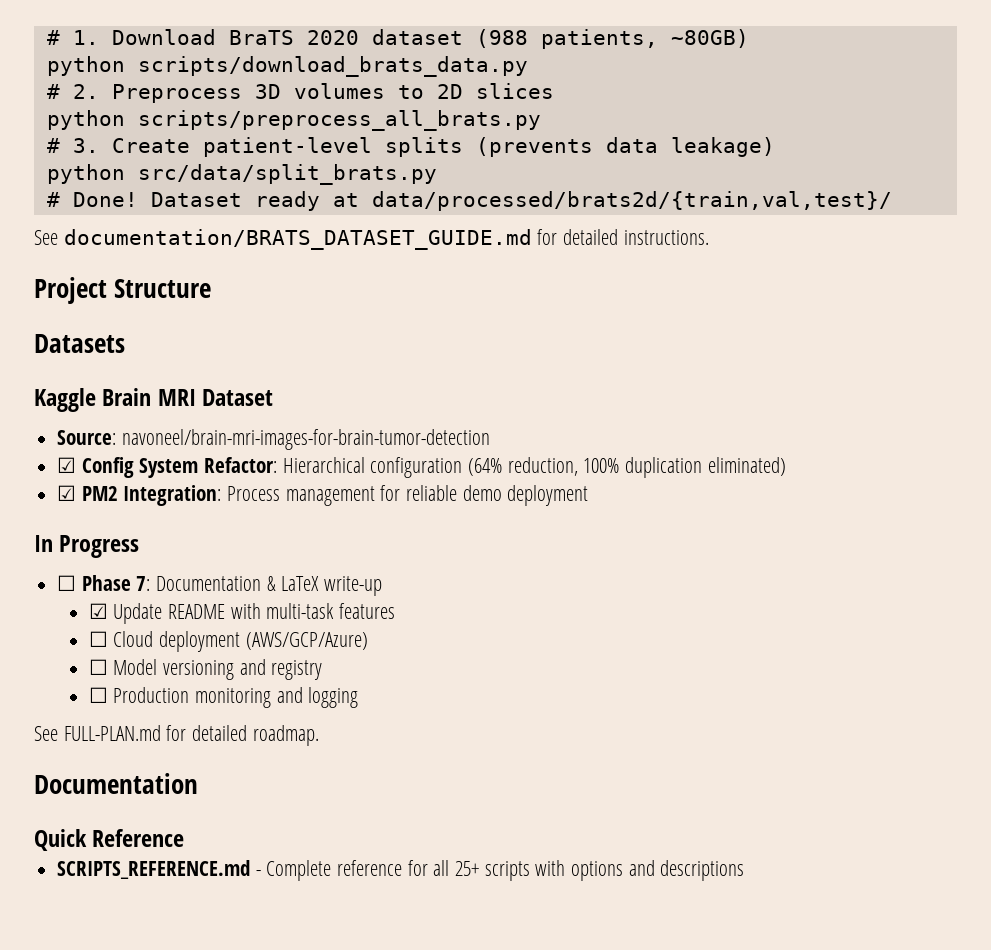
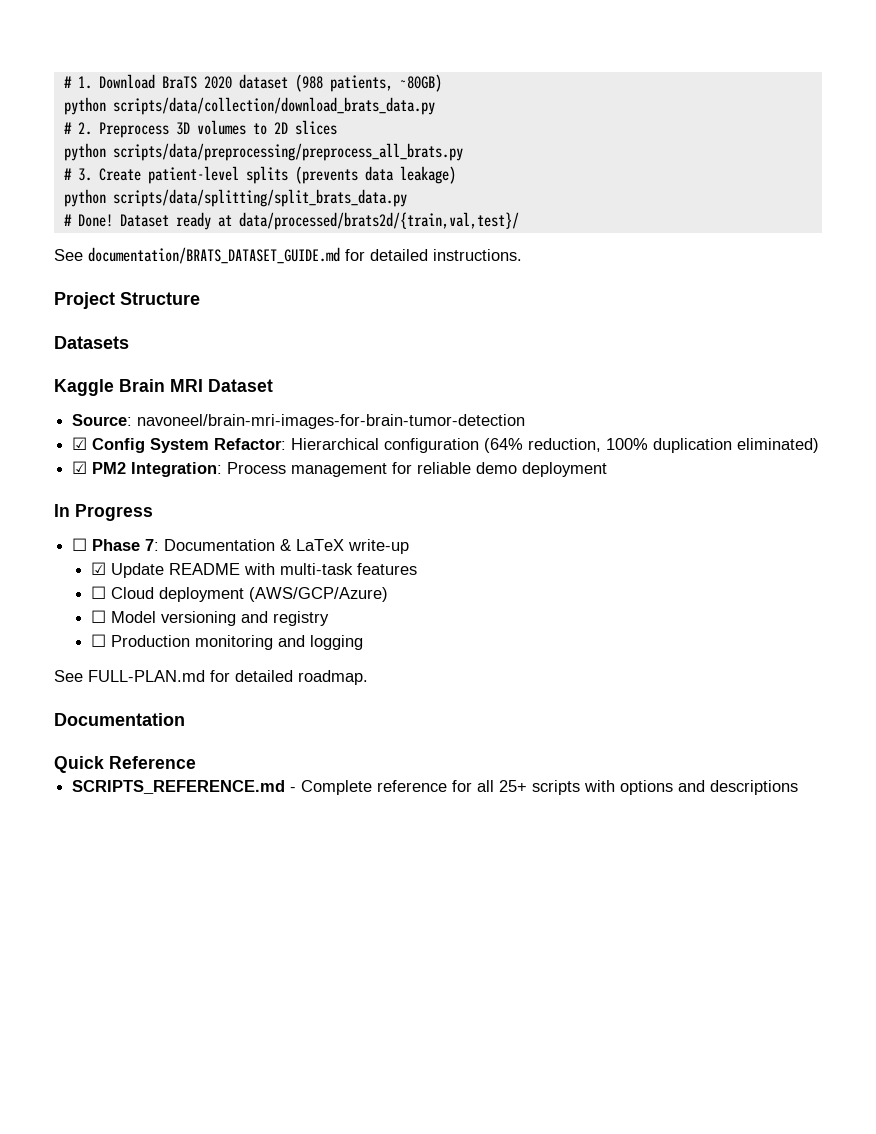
- python scripts/download_brats_data.py
+ python scripts/data/collection/download_brats_data.py
- python scripts/preprocess_all_brats.py
+ python scripts/data/preprocessing/preprocess_all_brats.py
- python src/data/split_brats.py
+ python scripts/data/splitting/split_brats_data.py

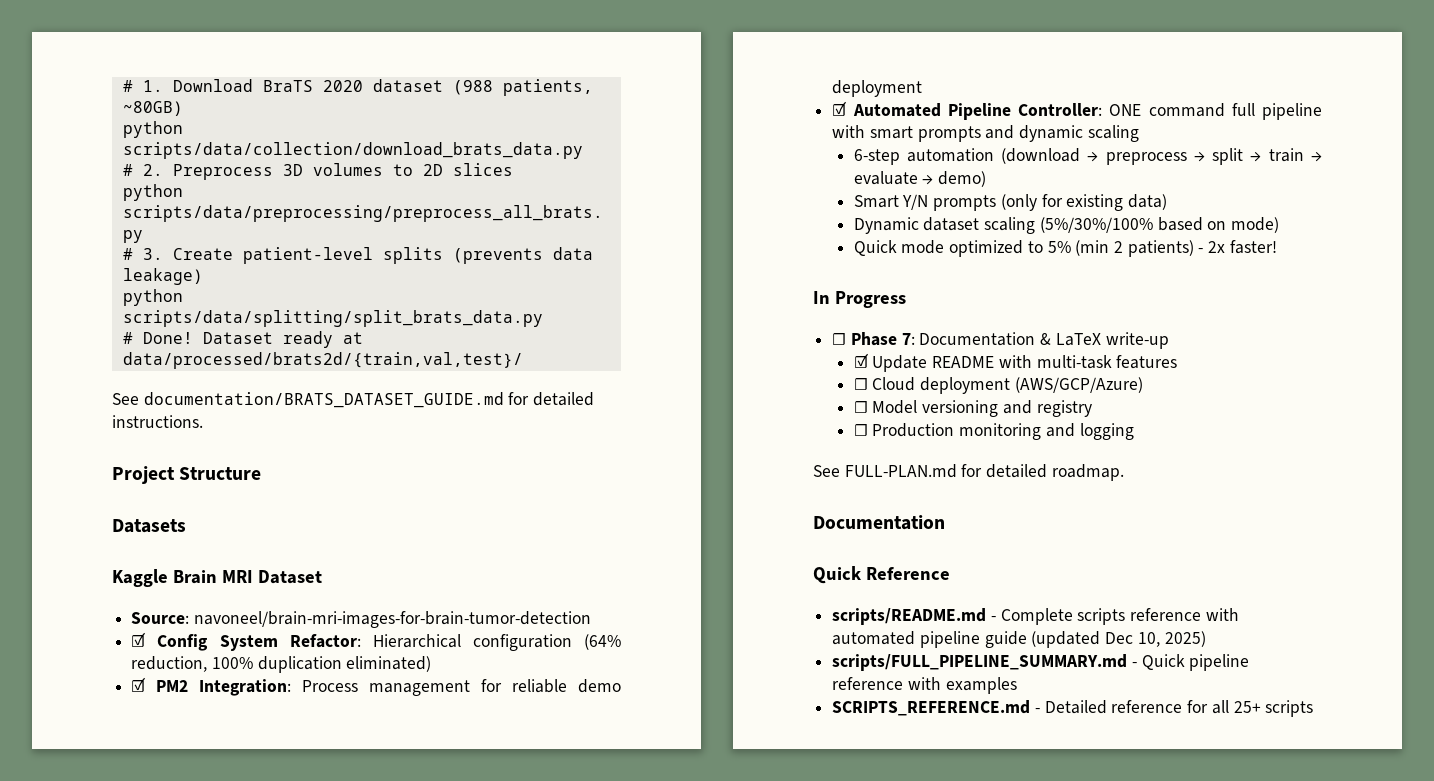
+ ☑ Automated Pipeline Controller: ONE command full pipeline with smart prompts and dynamic scaling
+ 6-step automation (download → preprocess → split → train → evaluate → demo)
+ Smart Y/N prompts (only for existing data)
+ Dynamic dataset scaling (5%/30%/100% based on mode)
+ Quick mode optimized to 5% (min 2 patients) - 2x faster!
+ scripts/README.md - Complete scripts reference with automated pipeline guide (updated Dec 10, 2025)
+ scripts/FULL_PIPELINE_SUMMARY.md - Quick pipeline reference with examples
- SCRIPTS_REFERENCE.md - Complete reference for all 25+ scripts with options and descriptions
+ SCRIPTS_REFERENCE.md - Detailed reference for all 25+ scripts

